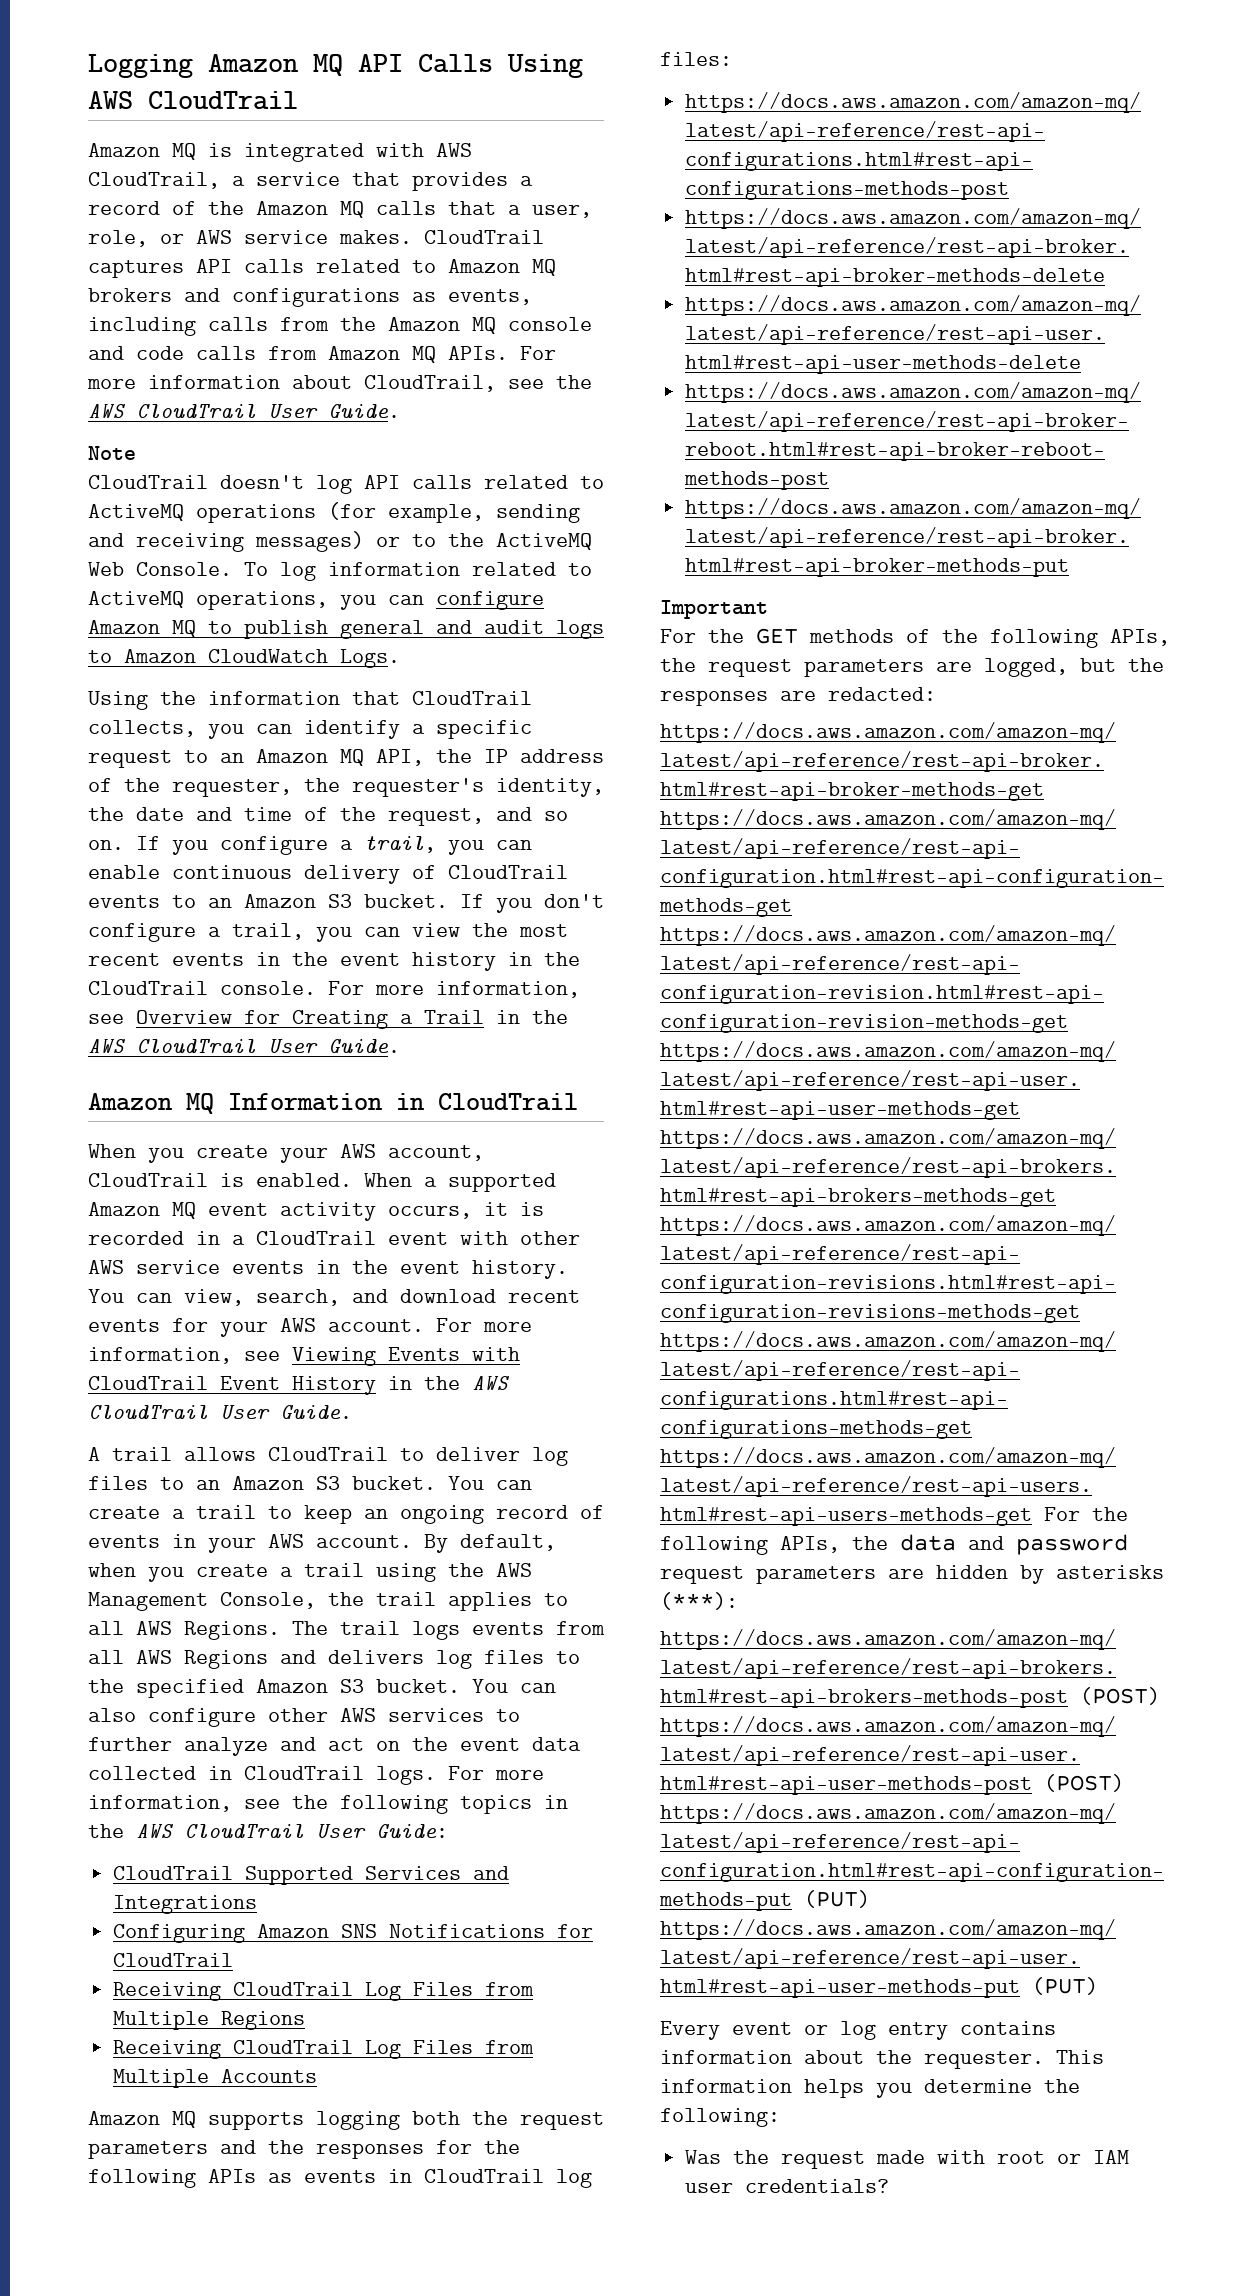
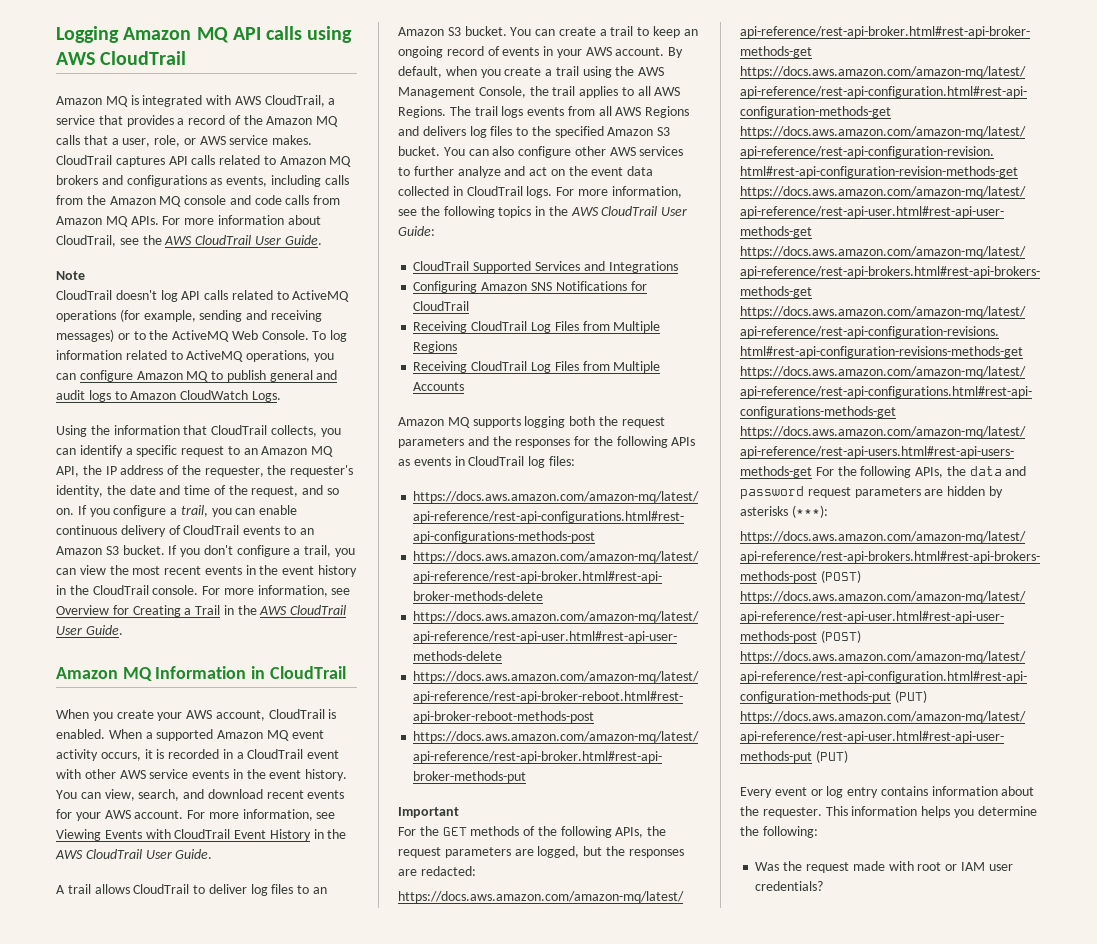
- Logging Amazon MQ API Calls Using AWS CloudTrail
+ Logging Amazon MQ API calls using AWS CloudTrail

